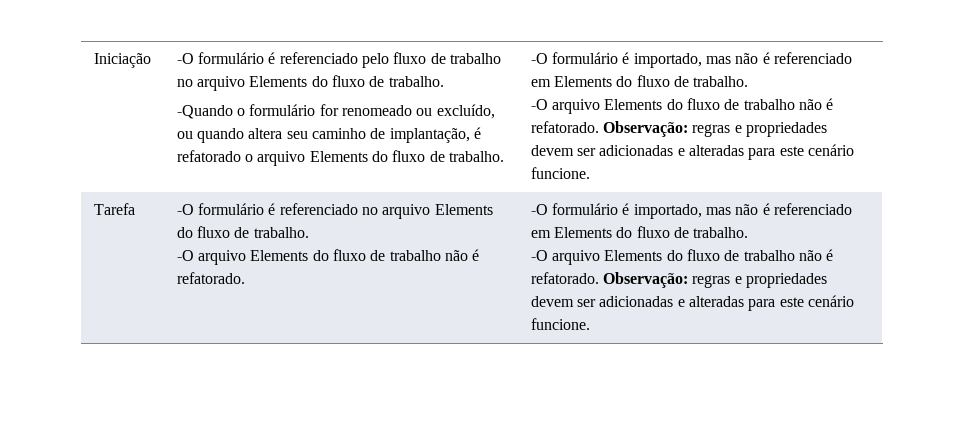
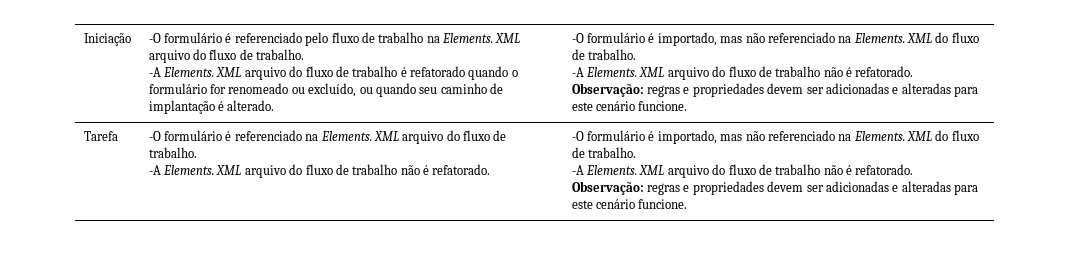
- -O formulário é referenciado pelo fluxo de trabalho no arquivo Elements do fluxo de trabalho.
- -Quando o formulário for renomeado ou excluído, ou quando altera seu caminho de implantação, é refatorado o arquivo Elements do fluxo de trabalho. | -O formulário é importado, mas não é referenciado em Elements do fluxo de trabalho.
- -O arquivo Elements do fluxo de trabalho não é refatorado.
+ -O formulário é referenciado pelo fluxo de trabalho na Elements. XML arquivo do fluxo de trabalho.
+ -A Elements. XML arquivo do fluxo de trabalho é refatorado quando o formulário for renomeado ou excluído, ou quando seu caminho de implantação é alterado. | -O formulário é importado, mas não referenciado na Elements. XML do fluxo de trabalho.
+ -A Elements. XML arquivo do fluxo de trabalho não é refatorado.
- -O formulário é referenciado no arquivo Elements do fluxo de trabalho.
- -O arquivo Elements do fluxo de trabalho não é refatorado. | -O formulário é importado, mas não é referenciado em Elements do fluxo de trabalho.
- -O arquivo Elements do fluxo de trabalho não é refatorado.
+ -O formulário é referenciado na Elements. XML arquivo do fluxo de trabalho.
+ -A Elements. XML arquivo do fluxo de trabalho não é refatorado. | -O formulário é importado, mas não referenciado na Elements. XML do fluxo de trabalho.
+ -A Elements. XML arquivo do fluxo de trabalho não é refatorado.

